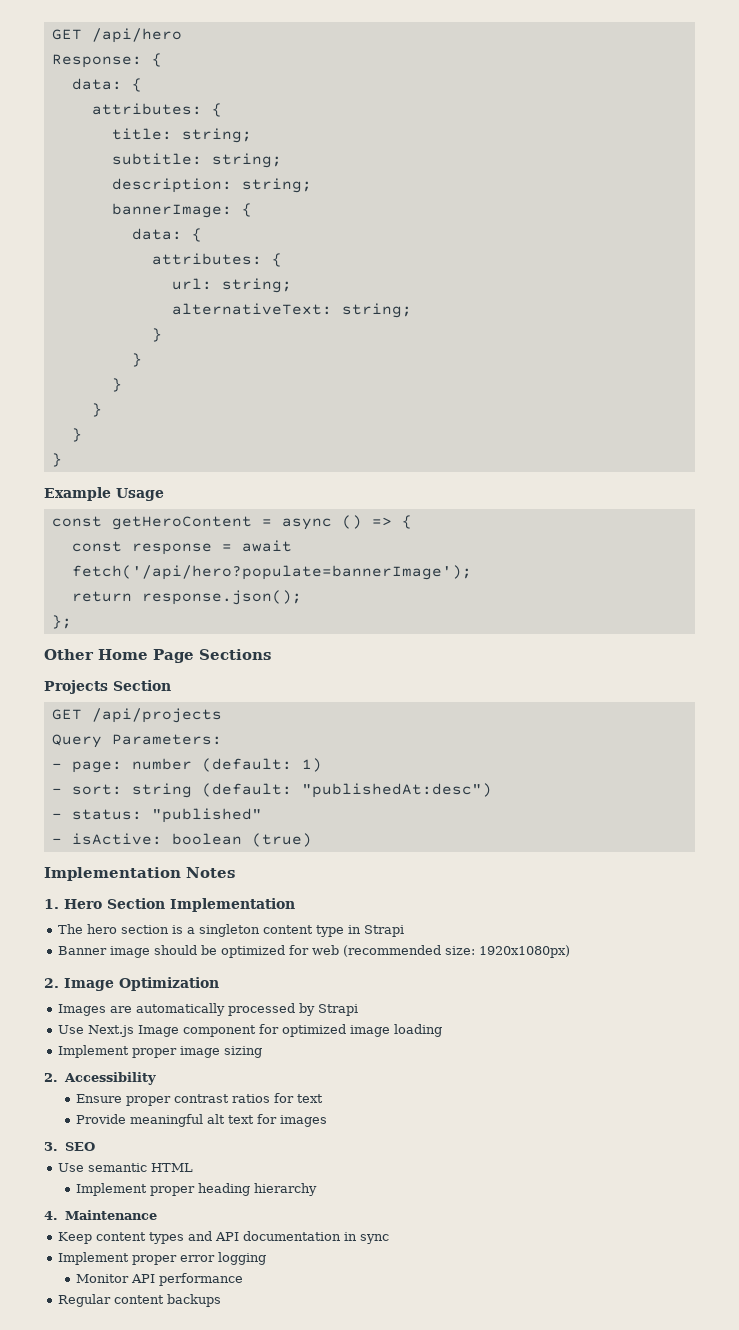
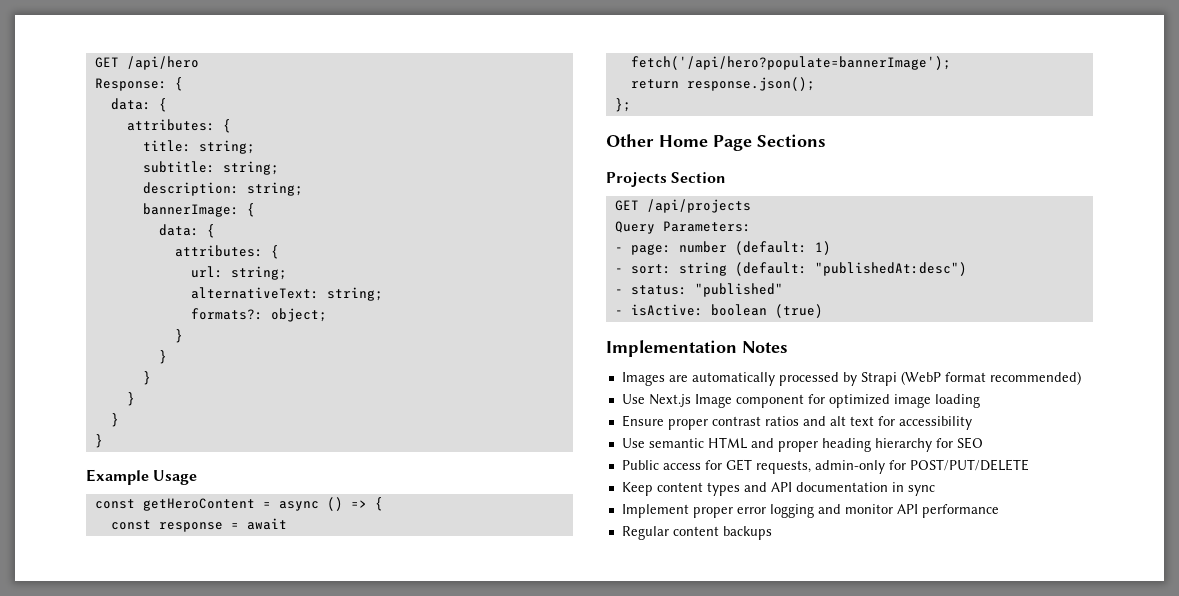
+ formats?: object;
- 1. Hero Section Implementation
- The hero section is a singleton content type in Strapi
- Banner image should be optimized for web (recommended size: 1920x1080px)
- 2. Image Optimization
- Images are automatically processed by Strapi
+ Images are automatically processed by Strapi (WebP format recommended)
- Implement proper image sizing
- 2. Accessibility
- Ensure proper contrast ratios for text
- Provide meaningful alt text for images
- 3. SEO
+ Ensure proper contrast ratios and alt text for accessibility
- Use semantic HTML
- Implement proper heading hierarchy
- 4. Maintenance
+ Use semantic HTML and proper heading hierarchy for SEO
+ Public access for GET requests, admin-only for POST/PUT/DELETE
- Implement proper error logging
- Monitor API performance
+ Implement proper error logging and monitor API performance

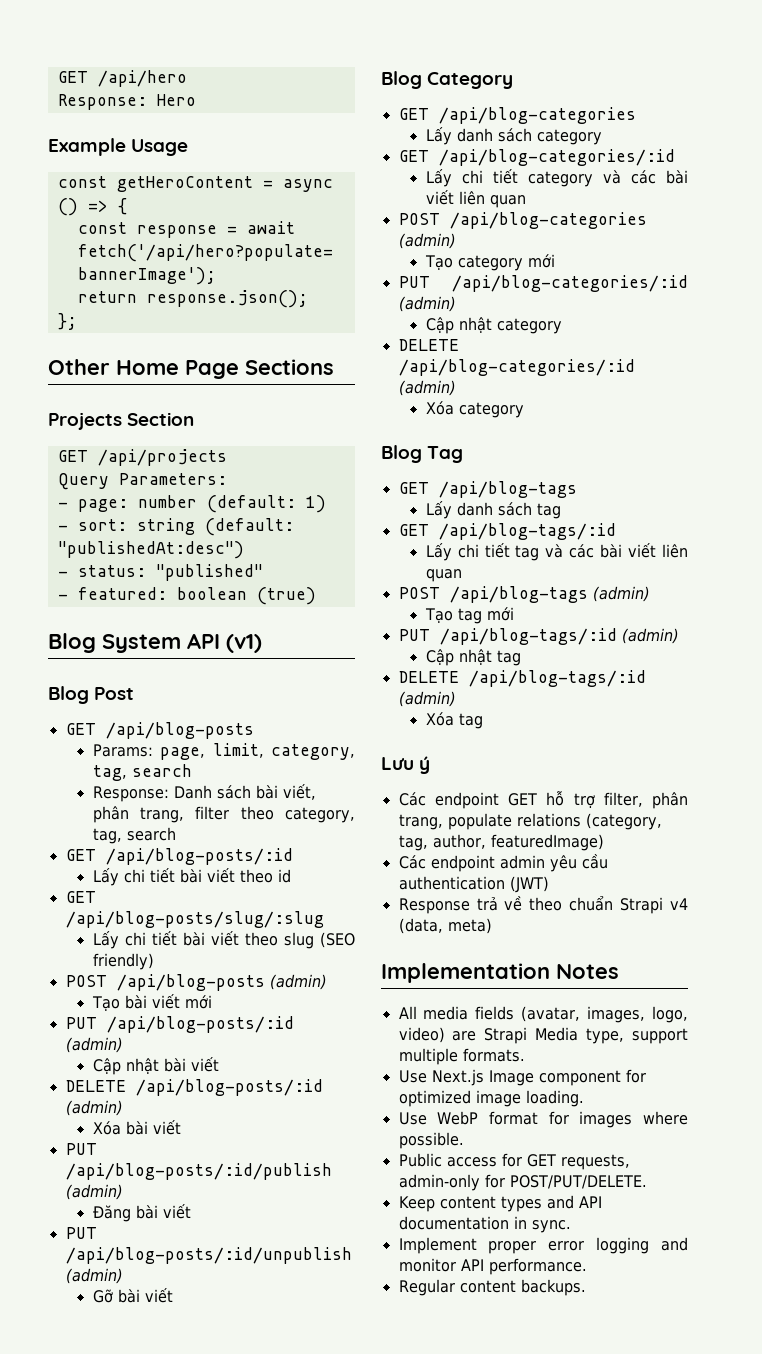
- Response: {
- data: {
- attributes: {
- title: string;
- subtitle: string;
- description: string;
- bannerImage: {
- data: {
- attributes: {
- url: string;
- alternativeText: string;
- formats?: object;
- }
- }
- }
- }
- }
- }
+ Response: Hero
- - isActive: boolean (true)
+ - featured: boolean (true)
+ Blog System API (v1)
+ Blog Post
+ GET /api/blog-posts
+ Params: page, limit, category, tag, search
+ Response: Danh sách bài viết, phân trang, filter theo category, tag, search
+ GET /api/blog-posts/:id
+ Lấy chi tiết bài viết theo id
+ GET /api/blog-posts/slug/:slug
+ Lấy chi tiết bài viết theo slug (SEO friendly)
+ POST /api/blog-posts (admin)
+ Tạo bài viết mới
+ PUT /api/blog-posts/:id (admin)
+ Cập nhật bài viết
+ DELETE /api/blog-posts/:id (admin)
+ Xóa bài viết
+ PUT /api/blog-posts/:id/publish (admin)
+ Đăng bài viết
+ PUT /api/blog-posts/:id/unpublish (admin)
+ Gỡ bài viết
+ Blog Category
+ GET /api/blog-categories
+ Lấy danh sách category
+ GET /api/blog-categories/:id
+ Lấy chi tiết category và các bài viết liên quan
+ POST /api/blog-categories (admin)
+ Tạo category mới
+ PUT /api/blog-categories/:id (admin)
+ Cập nhật category
+ DELETE /api/blog-categories/:id (admin)
+ Xóa category
+ Blog Tag
+ GET /api/blog-tags
+ Lấy danh sách tag
+ GET /api/blog-tags/:id
+ Lấy chi tiết tag và các bài viết liên quan
+ POST /api/blog-tags (admin)
+ Tạo tag mới
+ PUT /api/blog-tags/:id (admin)
+ Cập nhật tag
+ DELETE /api/blog-tags/:id (admin)
+ Xóa tag
+ Lưu ý
+ Các endpoint GET hỗ trợ filter, phân trang, populate relations (category, tag, author, featuredImage)
+ Các endpoint admin yêu cầu authentication (JWT)
+ Response trả về theo chuẩn Strapi v4 (data, meta)
  Implementation Notes
- Images are automatically processed by Strapi (WebP format recommended)
+ All media fields (avatar, images, logo, video) are Strapi Media type, support multiple formats.
- Use Next.js Image component for optimized image loading
- Ensure proper contrast ratios and alt text for accessibility
- Use semantic HTML and proper heading hierarchy for SEO
+ Use Next.js Image component for optimized image loading.
+ Use WebP format for images where possible.
- Public access for GET requests, admin-only for POST/PUT/DELETE
+ Public access for GET requests, admin-only for POST/PUT/DELETE.
- Keep content types and API documentation in sync
+ Keep content types and API documentation in sync.
- Implement proper error logging and monitor API performance
+ Implement proper error logging and monitor API performance.
- Regular content backups
+ Regular content backups.

